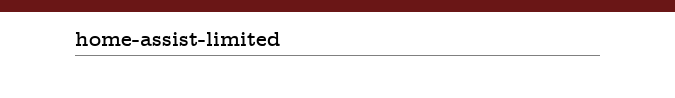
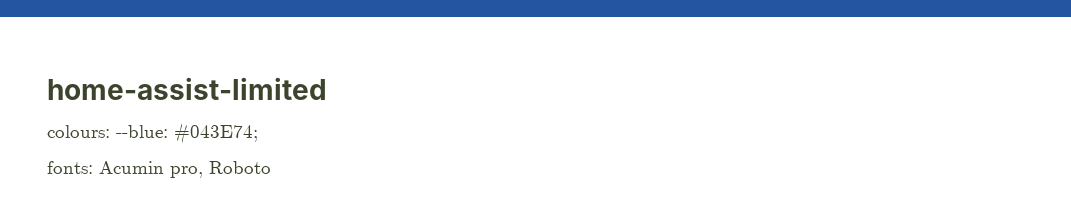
+ colours: --blue: #043E74;
+ fonts: Acumin pro, Roboto

